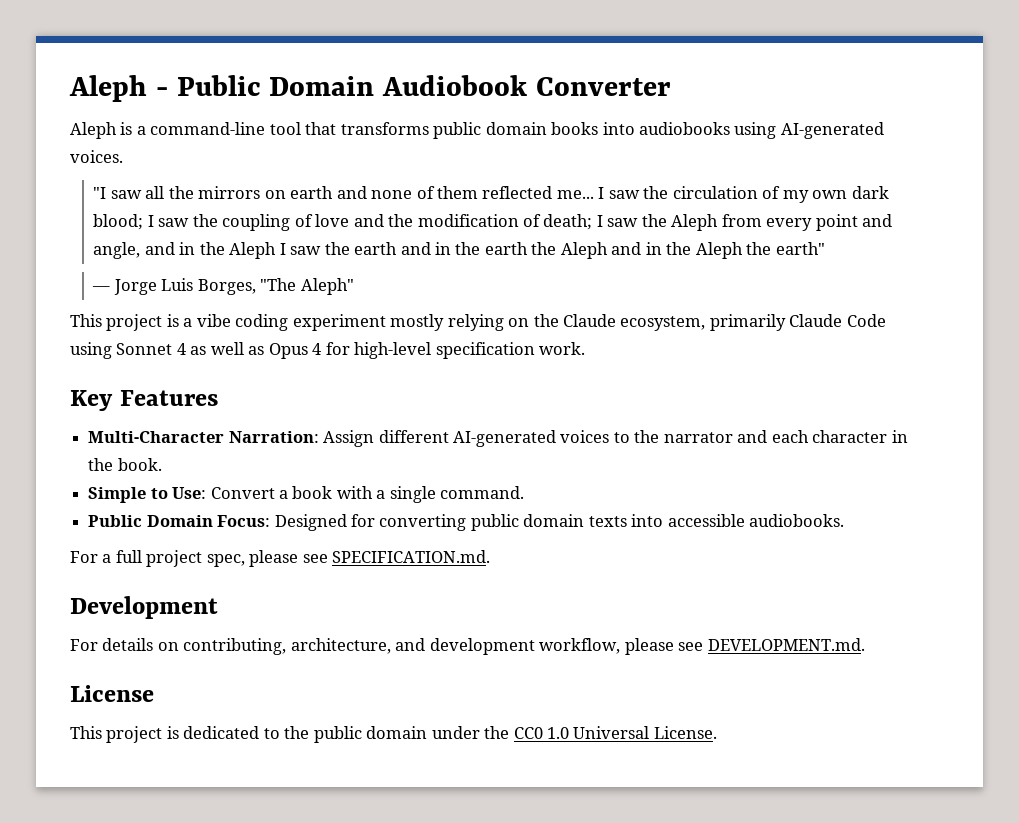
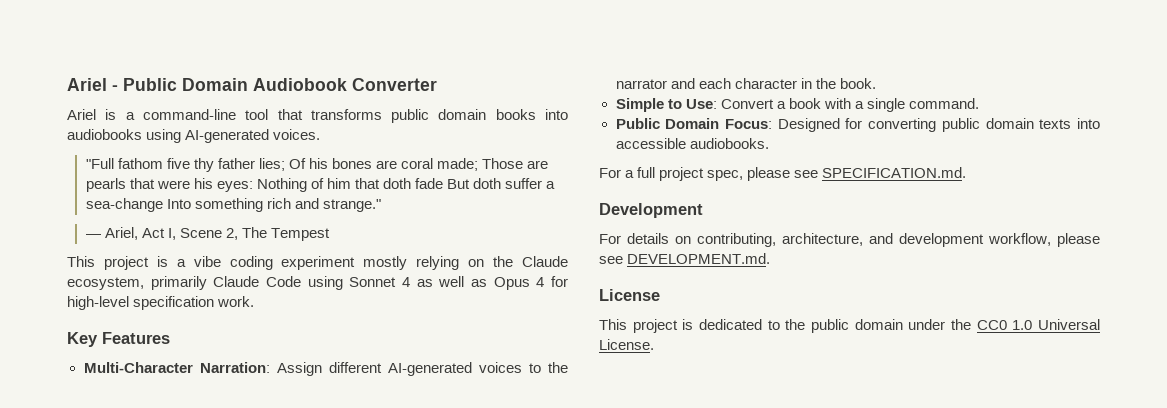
- Aleph - Public Domain Audiobook Converter
+ Ariel - Public Domain Audiobook Converter
- Aleph is a command-line tool that transforms public domain books into audiobooks using AI-generated voices.
+ Ariel is a command-line tool that transforms public domain books into audiobooks using AI-generated voices.
- "I saw all the mirrors on earth and none of them reflected me... I saw the circulation of my own dark blood; I saw the coupling of love and the modification of death; I saw the Aleph from every point and angle, and in the Aleph I saw the earth and in the earth the Aleph and in the Aleph the earth"
- — Jorge Luis Borges, "The Aleph"
+ "Full fathom five thy father lies; Of his bones are coral made; Those are pearls that were his eyes: Nothing of him that doth fade But doth suffer a sea-change Into something rich and strange."
+ — Ariel, Act I, Scene 2, The Tempest

